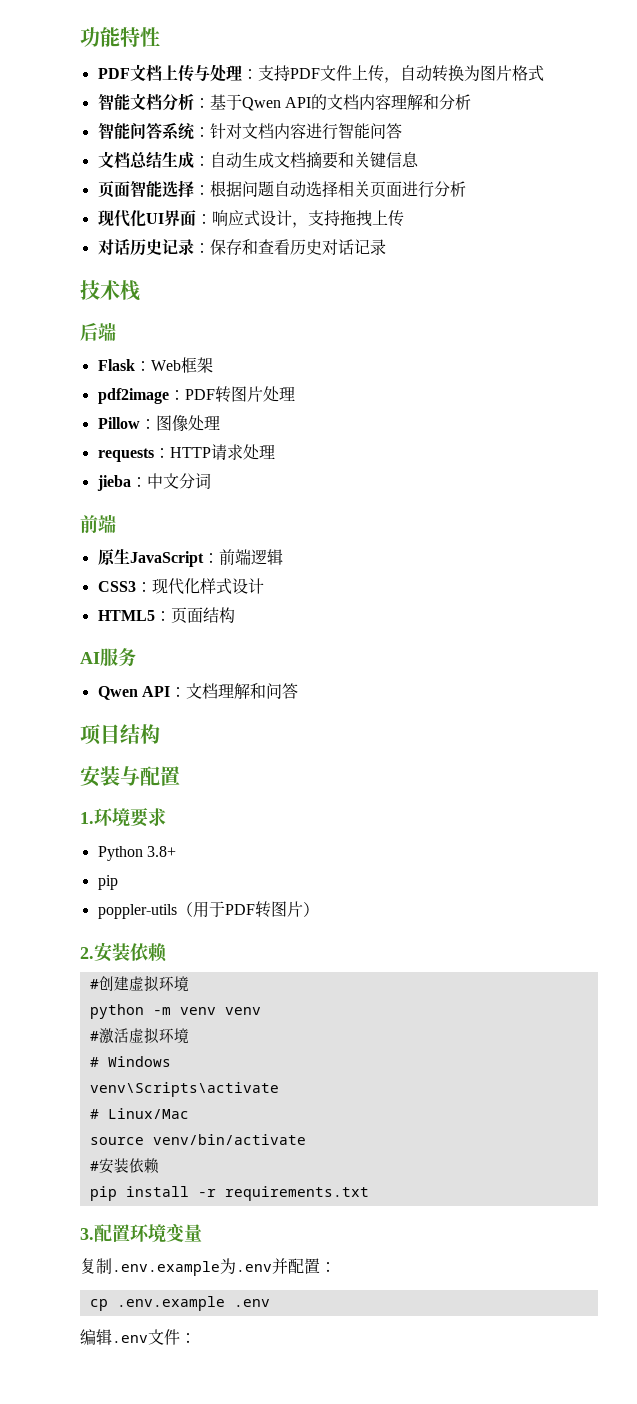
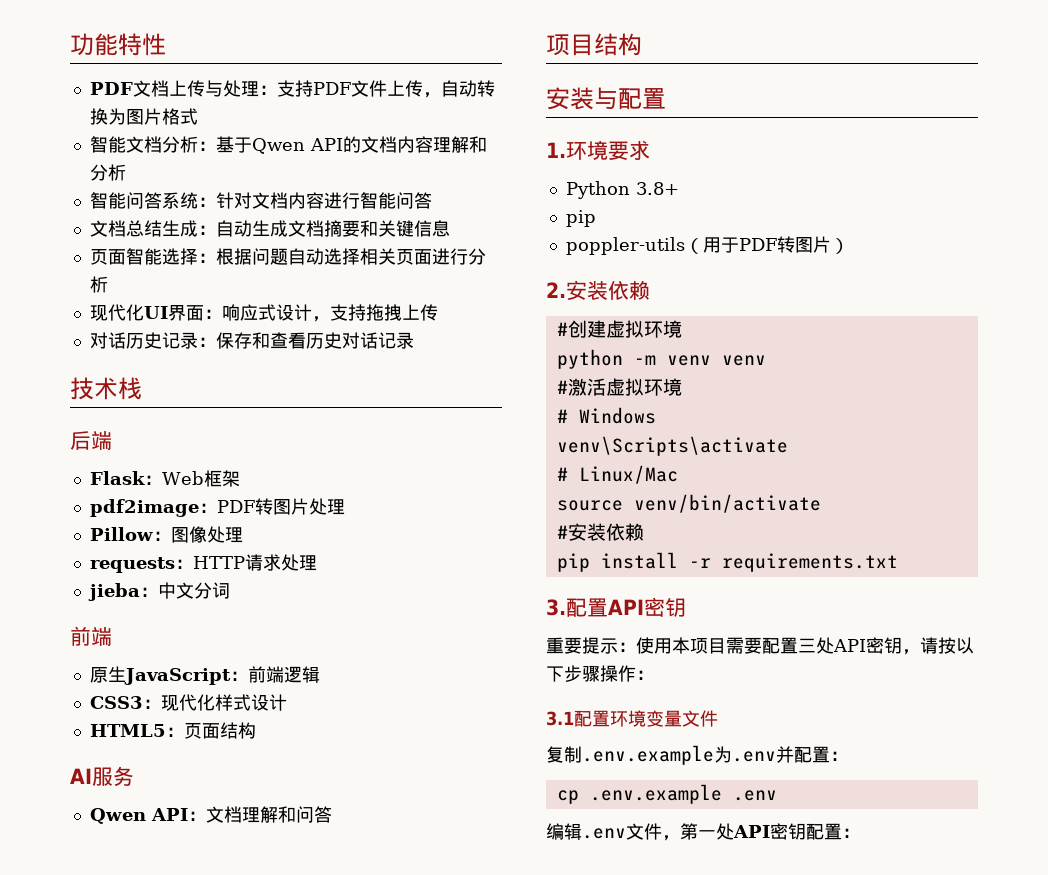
- 3.配置环境变量
+ 3.配置API密钥
+ 重要提示：使用本项目需要配置三处API密钥，请按以下步骤操作：
+ 3.1配置环境变量文件
- 编辑.env文件：
+ 编辑.env文件，第一处API密钥配置：

